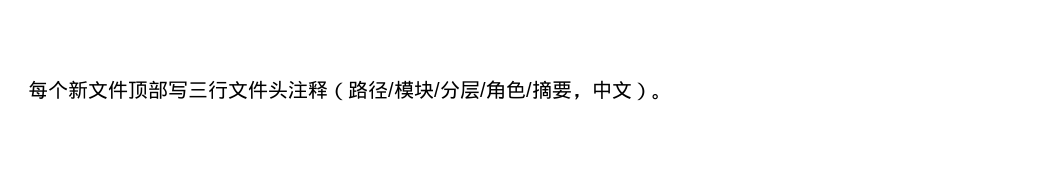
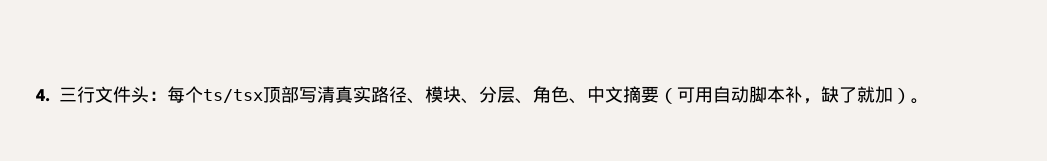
- 每个新文件顶部写三行文件头注释（路径/模块/分层/角色/摘要，中文）。
+ 4.三行文件头：每个ts/tsx顶部写清真实路径、模块、分层、角色、中文摘要（可用自动脚本补，缺了就加）。

